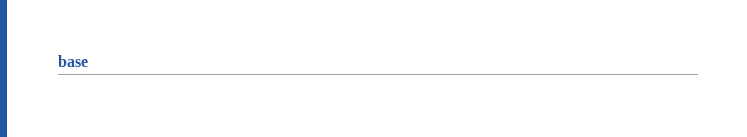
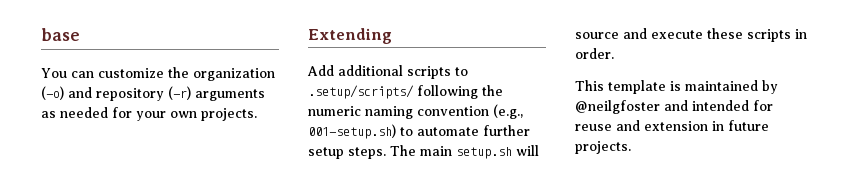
+ You can customize the organization (-o) and repository (-r) arguments as needed for your own projects.
+ Extending
+ Add additional scripts to .setup/scripts/ following the numeric naming convention (e.g., 001-setup.sh) to automate further setup steps. The main setup.sh will source and execute these scripts in order.
+ This template is maintained by @neilgfoster and intended for reuse and extension in future projects.

